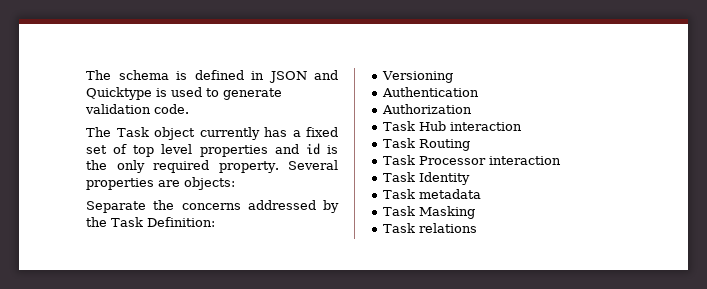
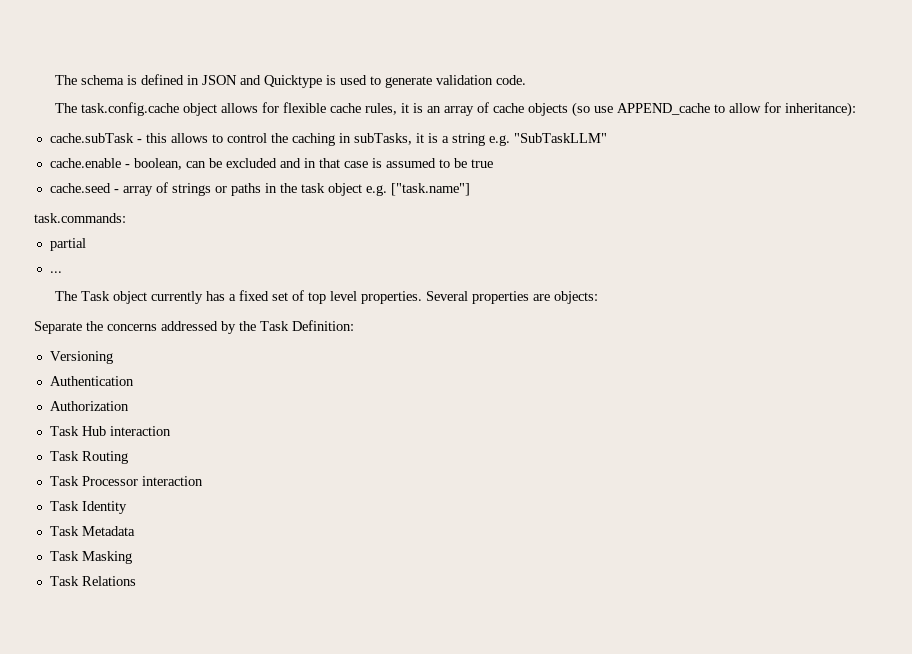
+ The task.config.cache object allows for flexible cache rules, it is an array of cache objects (so use APPEND_cache to allow for inheritance):
+ cache.subTask - this allows to control the caching in subTasks, it is a string e.g. "SubTaskLLM"
+ cache.enable - boolean, can be excluded and in that case is assumed to be true
+ cache.seed - array of strings or paths in the task object e.g. ["task.name"]
+ task.commands:
+ partial
+ ...
- The Task object currently has a fixed set of top level properties and id is the only required property.
+ The Task object currently has a fixed set of top level properties.
- Task metadata
+ Task Metadata
- Task relations
+ Task Relations

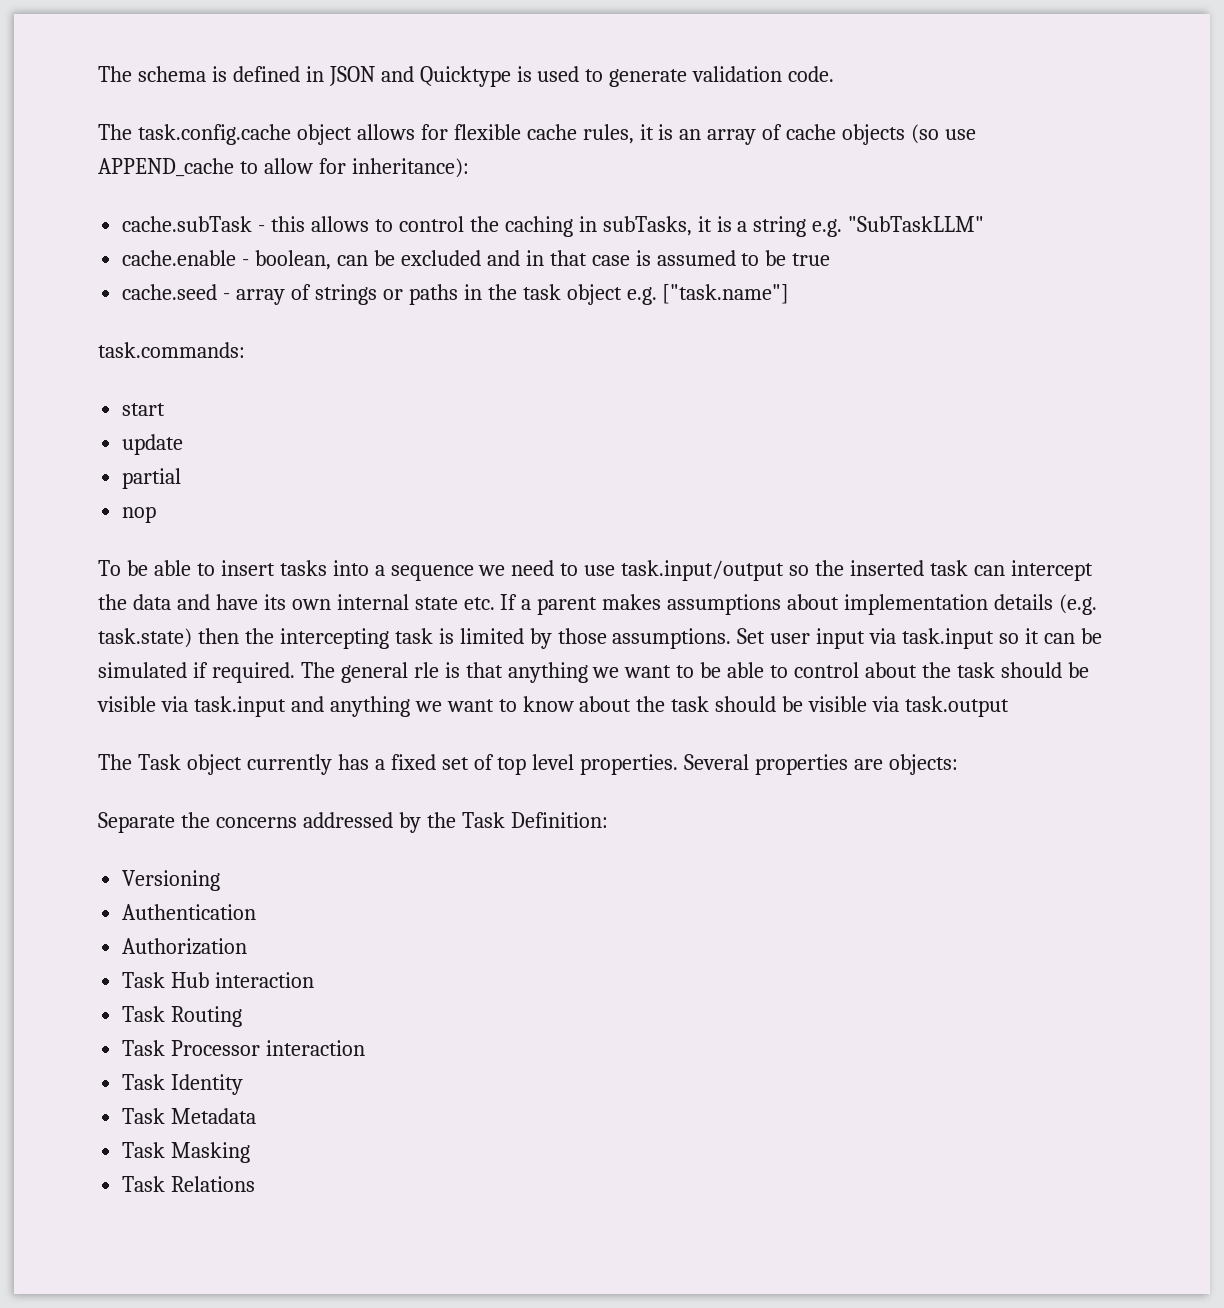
+ start
+ update
- ...
+ nop
+ To be able to insert tasks into a sequence we need to use task.input/output so the inserted task can intercept the data and have its own internal state etc. If a parent makes assumptions about implementation details (e.g. task.state) then the intercepting task is limited by those assumptions. Set user input via task.input so it can be simulated if required. The general rle is that anything we want to be able to control about the task should be visible via task.input and anything we want to know about the task should be visible via task.output

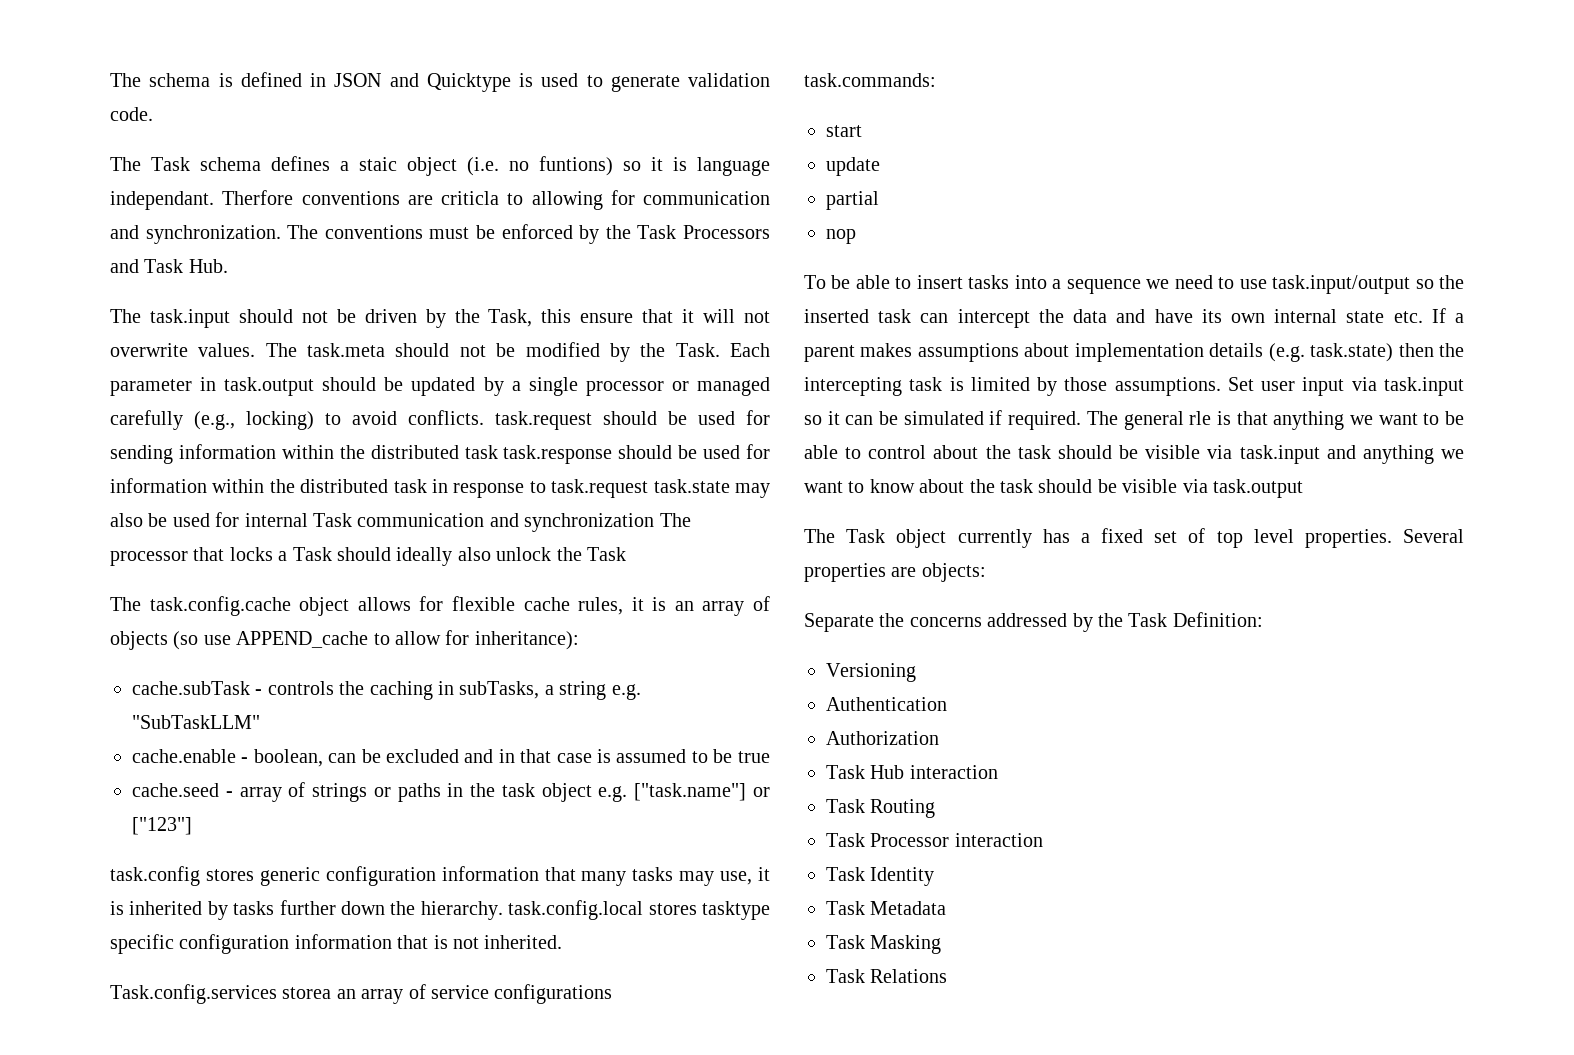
+ The Task schema defines a staic object (i.e. no funtions) so it is language independant. Therfore conventions are criticla to allowing for communication and synchronization. The conventions must be enforced by the Task Processors and Task Hub.
+ The task.input should not be driven by the Task, this ensure that it will not overwrite values. The task.meta should not be modified by the Task. Each parameter in task.output should be updated by a single processor or managed carefully (e.g., locking) to avoid conflicts. task.request should be used for sending information within the distributed task task.response should be used for information within the distributed task in response to task.request task.state may also be used for internal Task communication and synchronization The processor that locks a Task should ideally also unlock the Task
- The task.config.cache object allows for flexible cache rules, it is an array of cache objects (so use APPEND_cache to allow for inheritance):
+ The task.config.cache object allows for flexible cache rules, it is an array of objects (so use APPEND_cache to allow for inheritance):
- cache.subTask - this allows to control the caching in subTasks, it is a string e.g. "SubTaskLLM"
+ cache.subTask - controls the caching in subTasks, a string e.g. "SubTaskLLM"
- cache.seed - array of strings or paths in the task object e.g. ["task.name"]
+ cache.seed - array of strings or paths in the task object e.g. ["task.name"] or ["123"]
+ task.config stores generic configuration information that many tasks may use, it is inherited by tasks further down the hierarchy. task.config.local stores tasktype specific configuration information that is not inherited.
+ Task.config.services storea an array of service configurations

